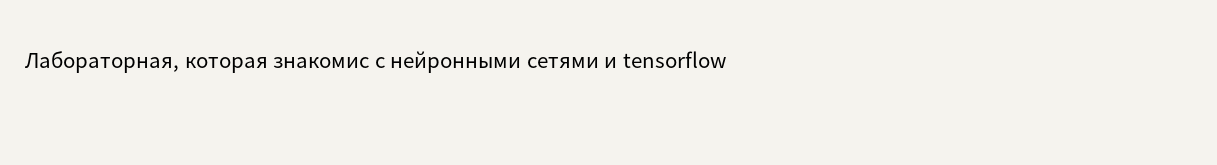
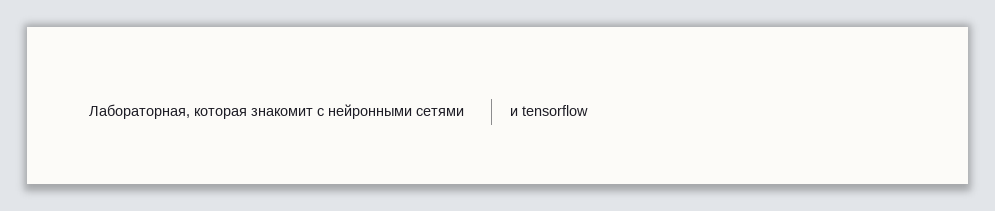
- Лабораторная, которая знакомис с нейронными сетями и tensorflow
+ Лабораторная, которая знакомит с нейронными сетями и tensorflow

